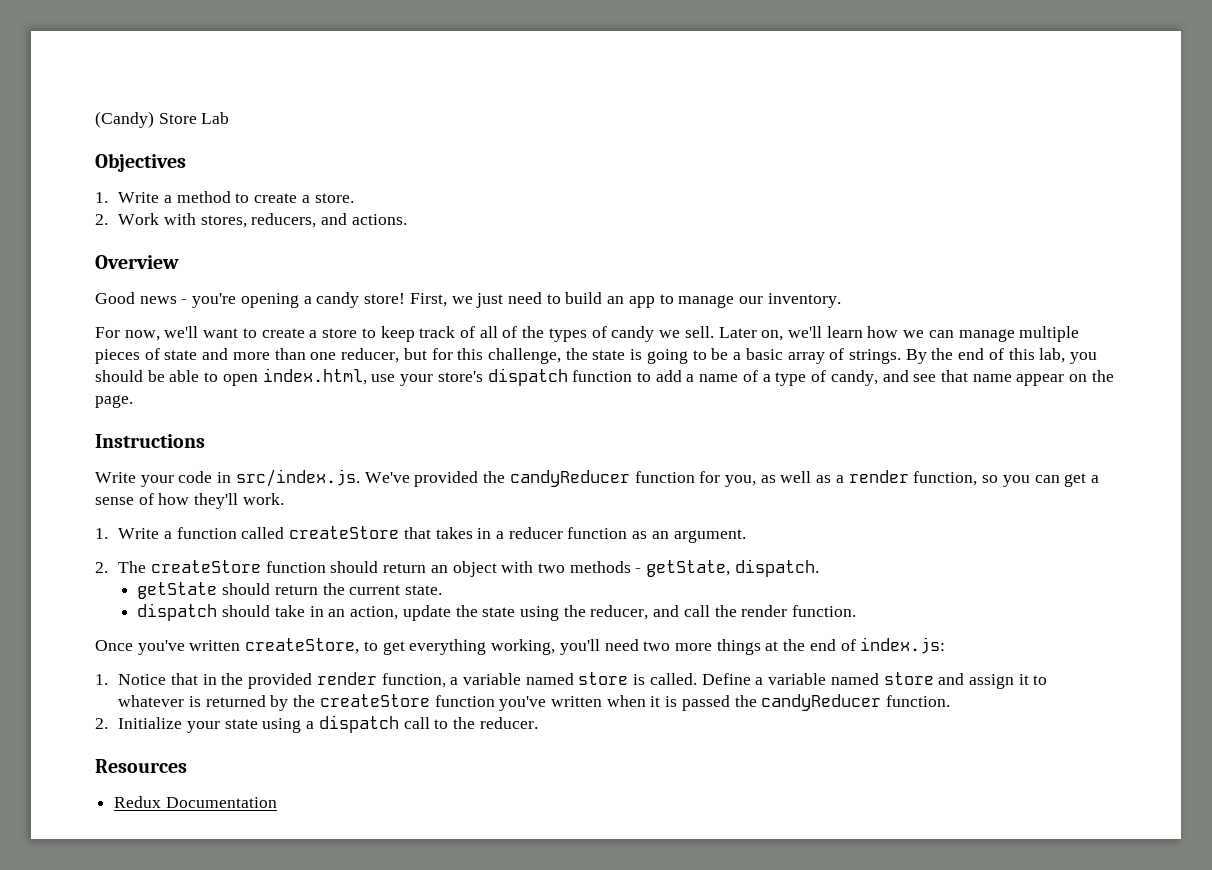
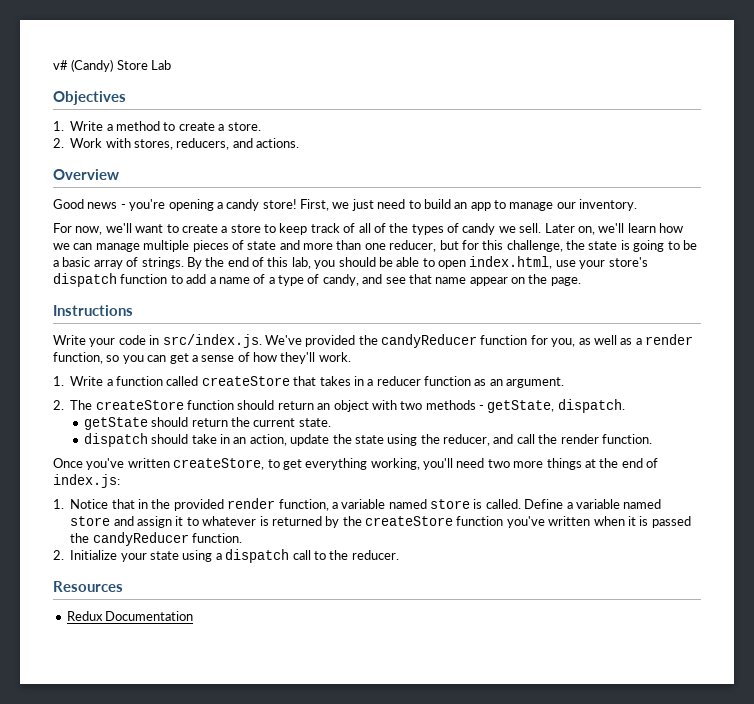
- (Candy) Store Lab
+ v# (Candy) Store Lab

